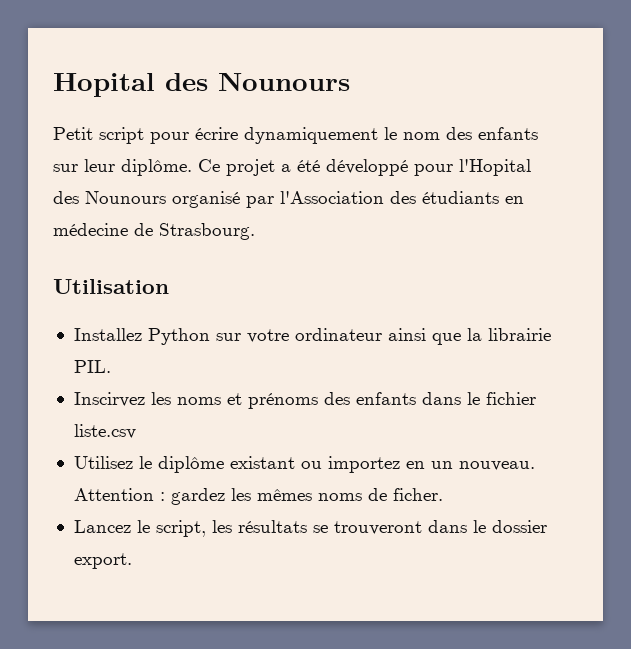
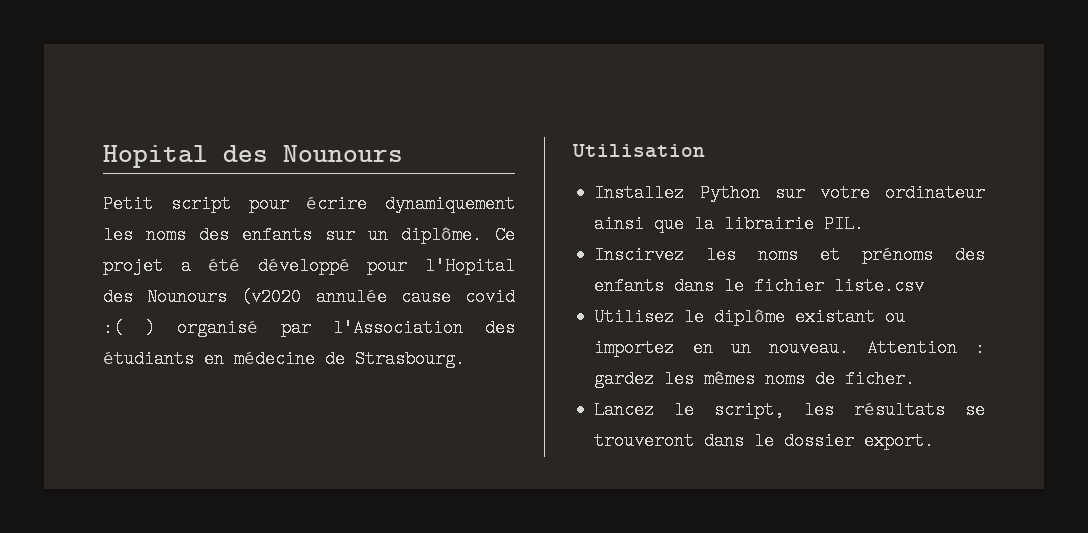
- Petit script pour écrire dynamiquement le nom des enfants sur leur diplôme.
+ Petit script pour écrire dynamiquement les noms des enfants sur un diplôme.
- Ce projet a été développé pour l'Hopital des Nounours organisé par l'Association des étudiants en médecine de Strasbourg.
+ Ce projet a été développé pour l'Hopital des Nounours (v2020 annulée cause covid :( ) organisé par l'Association des étudiants en médecine de Strasbourg.

